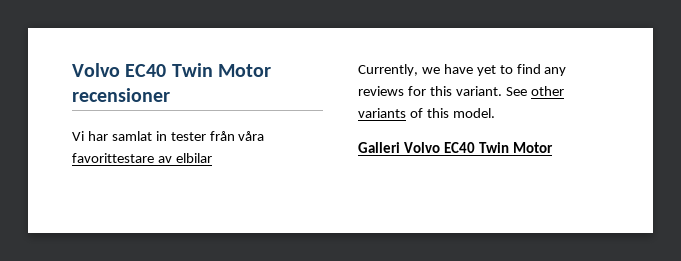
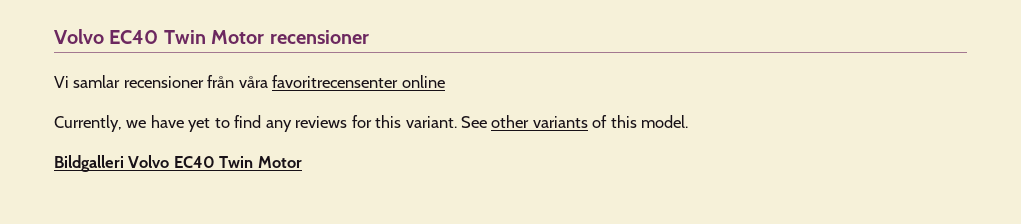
- Vi har samlat in tester från våra favorittestare av elbilar
+ Vi samlar recensioner från våra favoritrecensenter online
- Galleri Volvo EC40 Twin Motor
+ Bildgalleri Volvo EC40 Twin Motor

